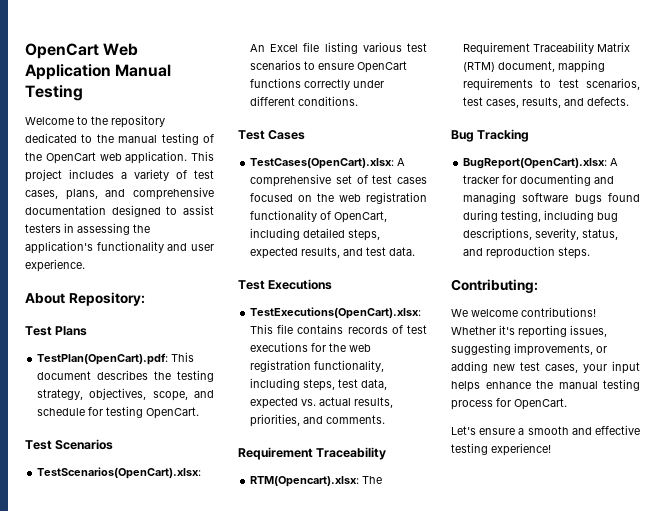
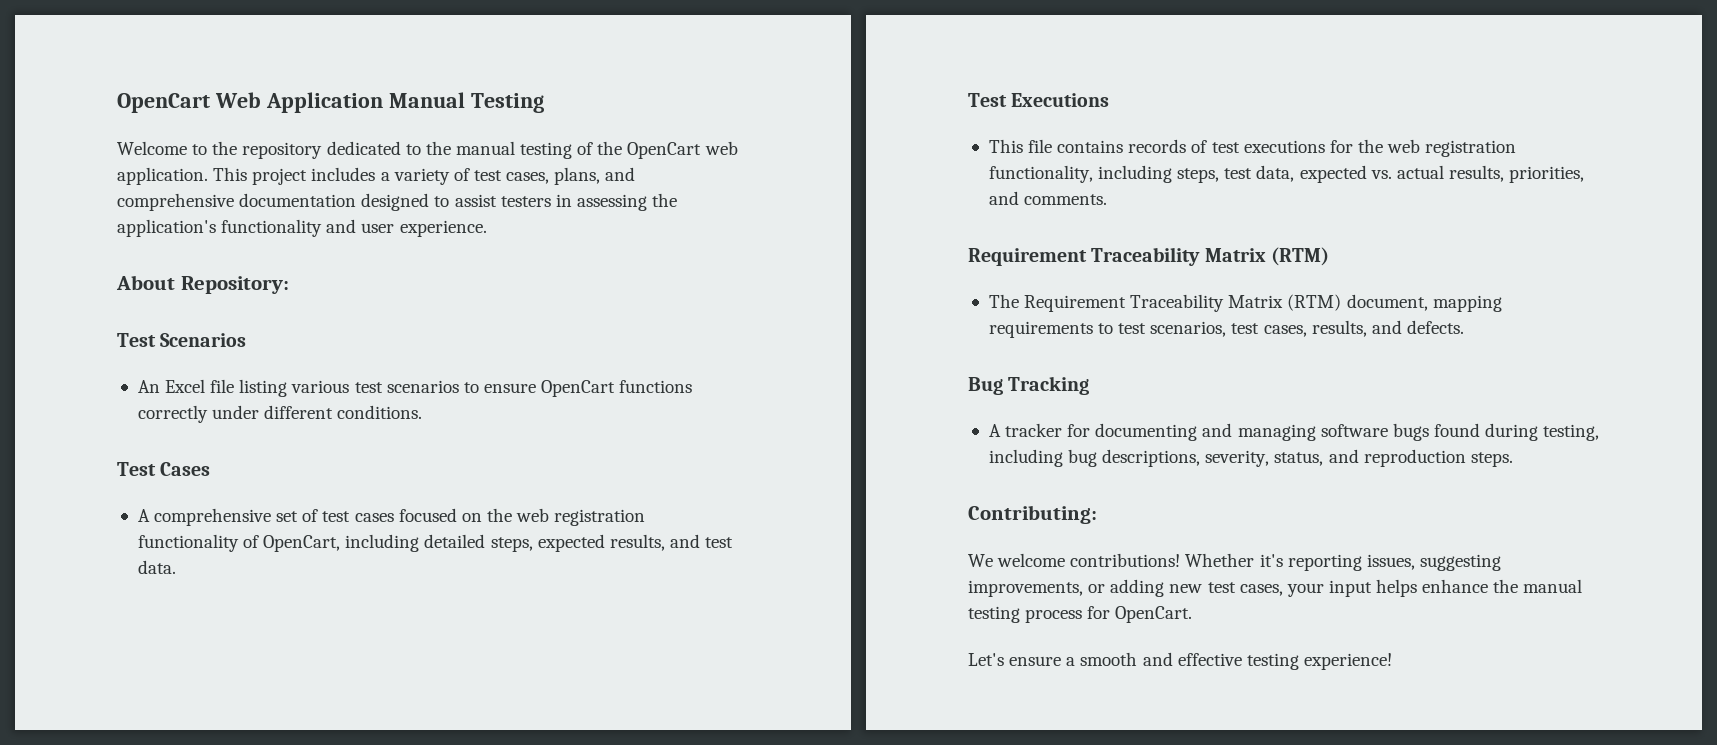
- Test Plans
- TestPlan(OpenCart).pdf: This document describes the testing strategy, objectives, scope, and schedule for testing OpenCart.
- TestScenarios(OpenCart).xlsx: An Excel file listing various test scenarios to ensure OpenCart functions correctly under different conditions.
+ An Excel file listing various test scenarios to ensure OpenCart functions correctly under different conditions.
- TestCases(OpenCart).xlsx: A comprehensive set of test cases focused on the web registration functionality of OpenCart, including detailed steps, expected results, and test data.
+ A comprehensive set of test cases focused on the web registration functionality of OpenCart, including detailed steps, expected results, and test data.
- TestExecutions(OpenCart).xlsx: This file contains records of test executions for the web registration functionality, including steps, test data, expected vs. actual results, priorities, and comments.
- Requirement Traceability
- RTM(Opencart).xlsx: The Requirement Traceability Matrix (RTM) document, mapping requirements to test scenarios, test cases, results, and defects.
+ This file contains records of test executions for the web registration functionality, including steps, test data, expected vs. actual results, priorities, and comments.
+ Requirement Traceability Matrix (RTM)
+ The Requirement Traceability Matrix (RTM) document, mapping requirements to test scenarios, test cases, results, and defects.
- BugReport(OpenCart).xlsx: A tracker for documenting and managing software bugs found during testing, including bug descriptions, severity, status, and reproduction steps.
+ A tracker for documenting and managing software bugs found during testing, including bug descriptions, severity, status, and reproduction steps.

